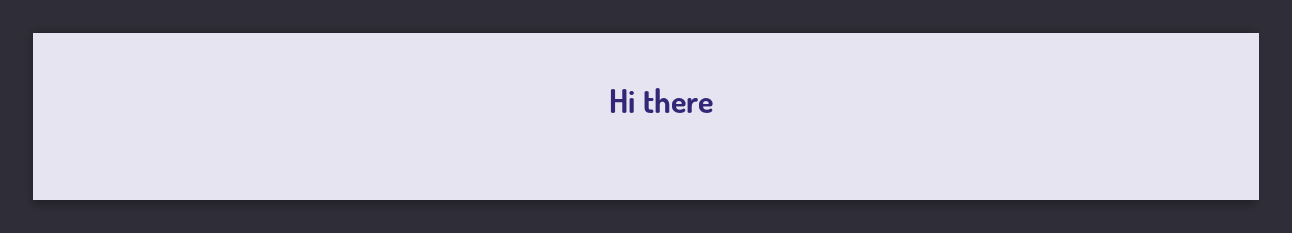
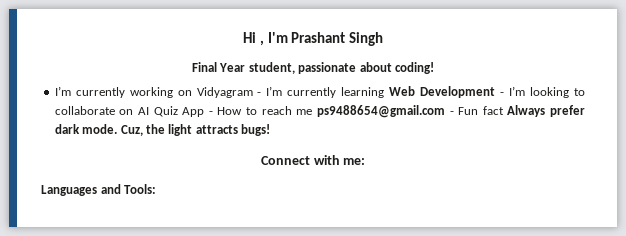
- Hi there
+ Hi , I'm Prashant Singh
+ Final Year student, passionate about coding!
+ I’m currently working on Vidyagram - I’m currently learning Web Development - I’m looking to collaborate on AI Quiz App - How to reach me ps9488654@gmail.com - Fun fact Always prefer dark mode. Cuz, the light attracts bugs!
+ Connect with me:
+ Languages and Tools:

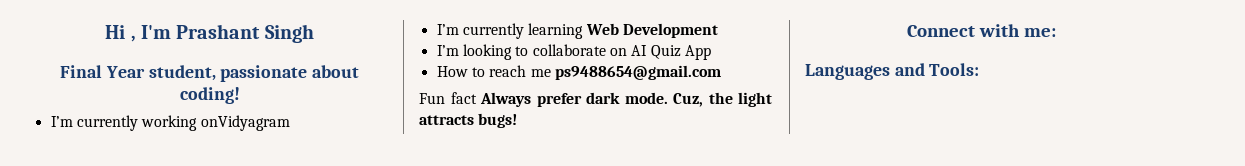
- I’m currently working on Vidyagram - I’m currently learning Web Development - I’m looking to collaborate on AI Quiz App - How to reach me ps9488654@gmail.com - Fun fact Always prefer dark mode.
+ I’m currently working onVidyagram
+ I’m currently learning Web Development
+ I’m looking to collaborate on AI Quiz App
+ How to reach me ps9488654@gmail.com
+ Fun fact Always prefer dark mode.

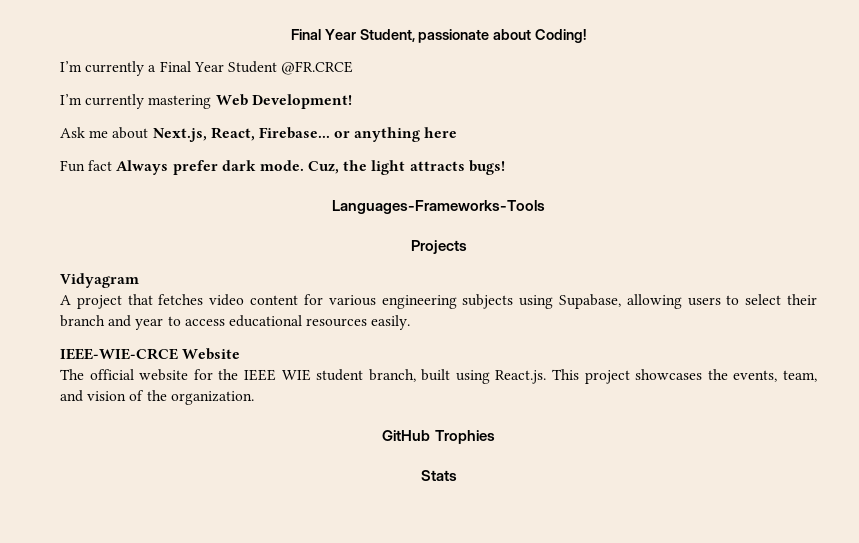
- Hi , I'm Prashant Singh
- Final Year student, passionate about coding!
- I’m currently working onVidyagram
- I’m currently learning Web Development
- I’m looking to collaborate on AI Quiz App
- How to reach me ps9488654@gmail.com
+ Final Year Student, passionate about Coding!
+ I’m currently a Final Year Student @FR.CRCE
+ I’m currently mastering Web Development!
+ Ask me about Next.js, React, Firebase... or anything here
- Connect with me:
- Languages and Tools:
+ Languages-Frameworks-Tools
+ Projects
+ Vidyagram
+ A project that fetches video content for various engineering subjects using Supabase, allowing users to select their branch and year to access educational resources easily.
+ IEEE-WIE-CRCE Website
+ The official website for the IEEE WIE student branch, built using React.js. This project showcases the events, team, and vision of the organization.
+ GitHub Trophies
+ Stats

